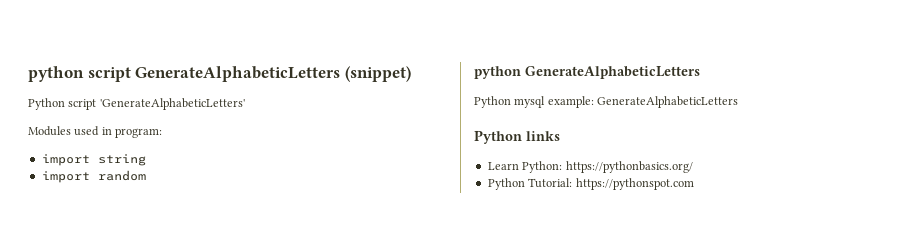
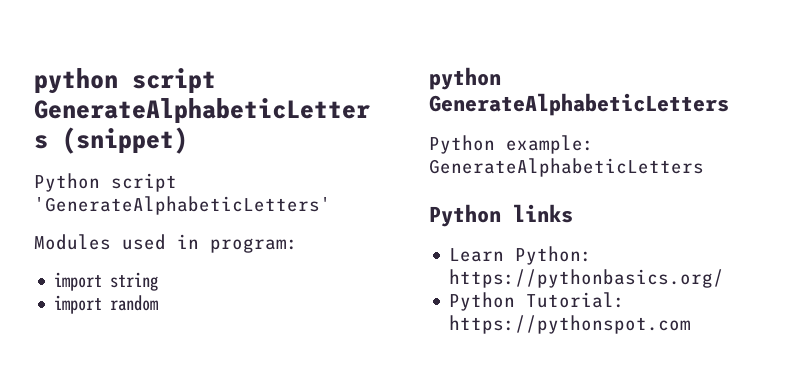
- Python mysql example: GenerateAlphabeticLetters
+ Python example: GenerateAlphabeticLetters

